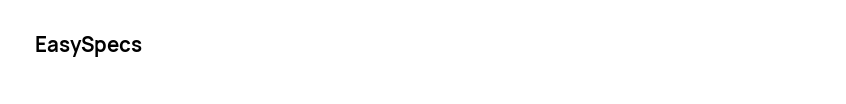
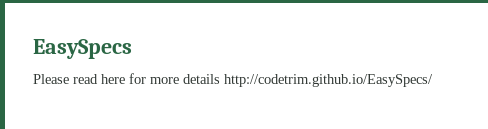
+ Please read here for more details http://codetrim.github.io/EasySpecs/

